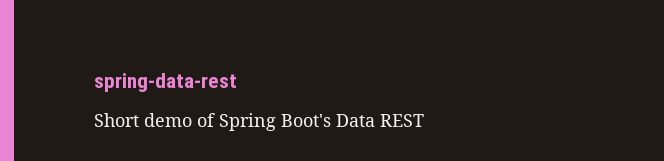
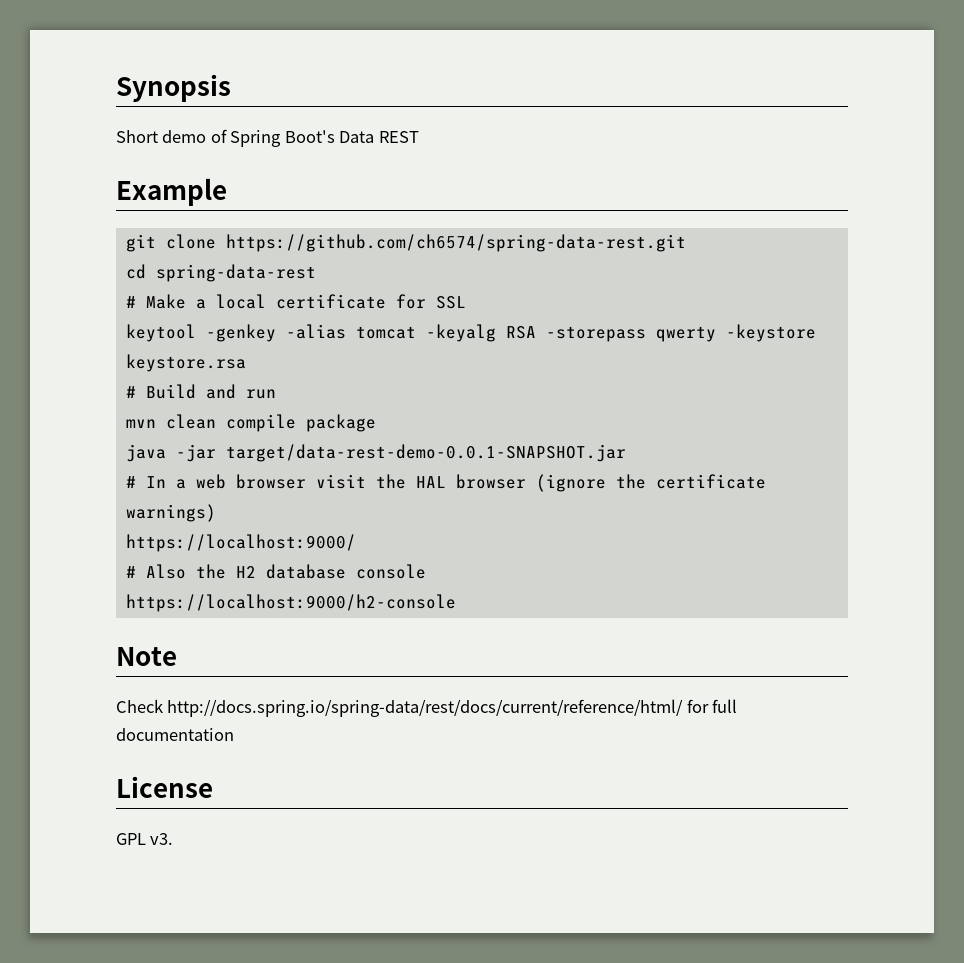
- spring-data-rest
+ Synopsis
+ Example
+ git clone https://github.com/ch6574/spring-data-rest.git
+ cd spring-data-rest
+ # Make a local certificate for SSL
+ keytool -genkey -alias tomcat -keyalg RSA -storepass qwerty -keystore keystore.rsa
+ # Build and run
+ mvn clean compile package
+ java -jar target/data-rest-demo-0.0.1-SNAPSHOT.jar
+ # In a web browser visit the HAL browser (ignore the certificate warnings)
+ https://localhost:9000/
+ # Also the H2 database console
+ https://localhost:9000/h2-console
+ Note
+ Check http://docs.spring.io/spring-data/rest/docs/current/reference/html/ for full documentation
+ License
+ GPL v3.

